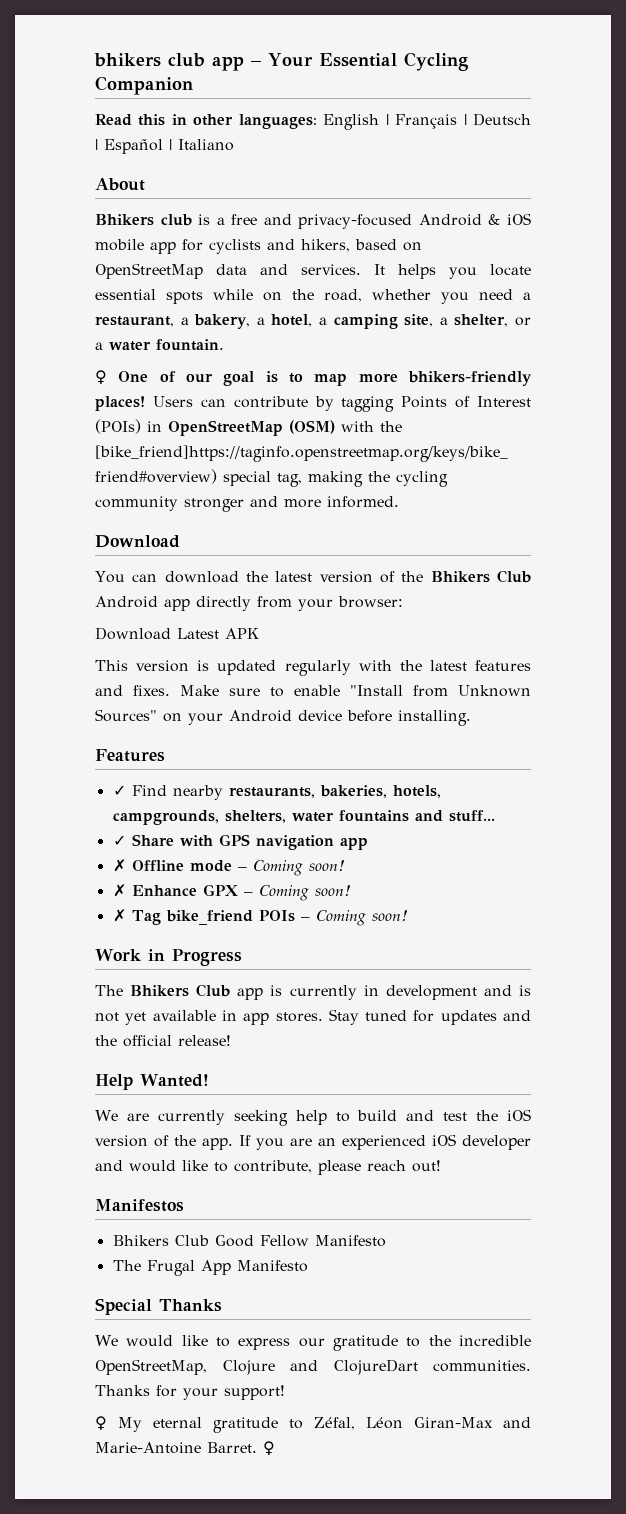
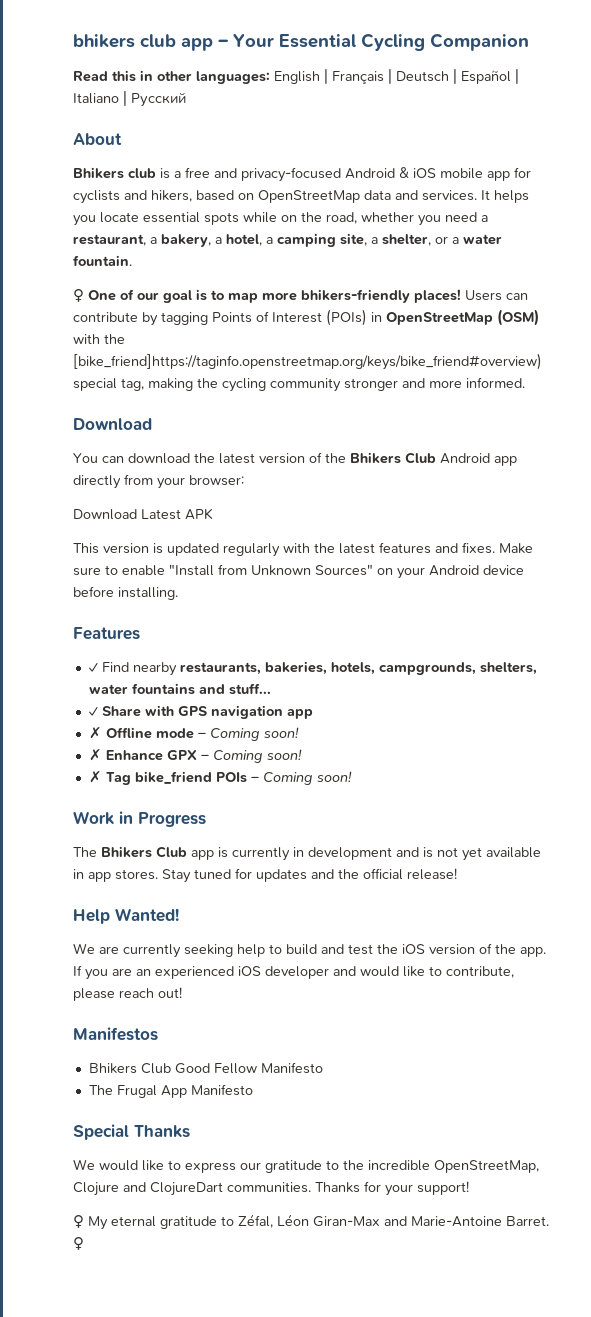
- Read this in other languages: English | Français | Deutsch | Español | Italiano
+ Read this in other languages: English | Français | Deutsch | Español | Italiano | Русский

